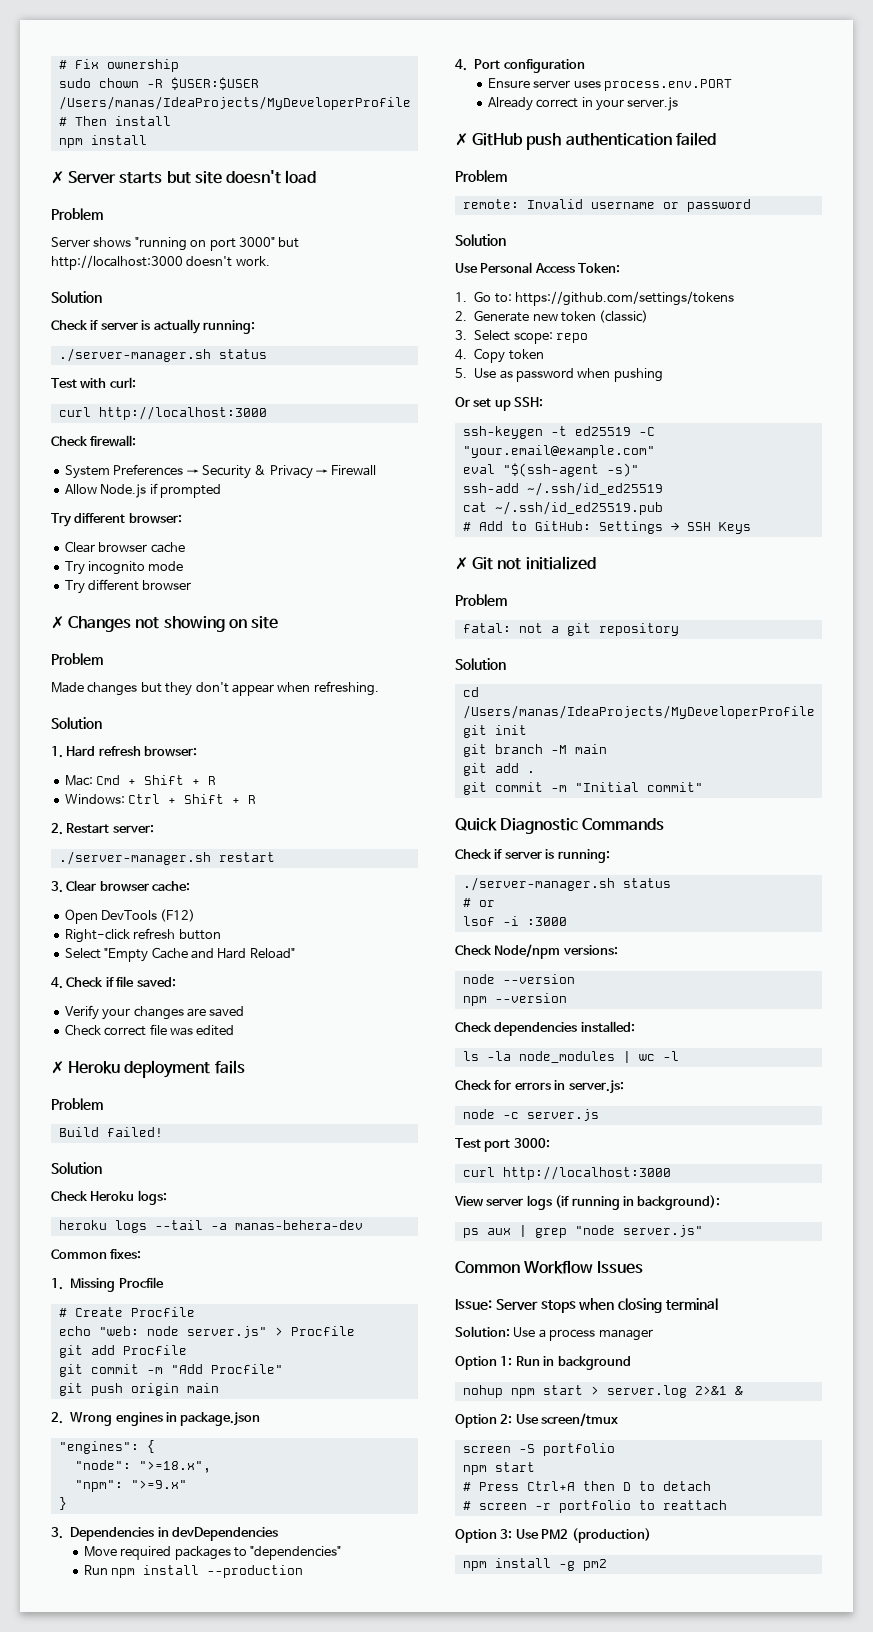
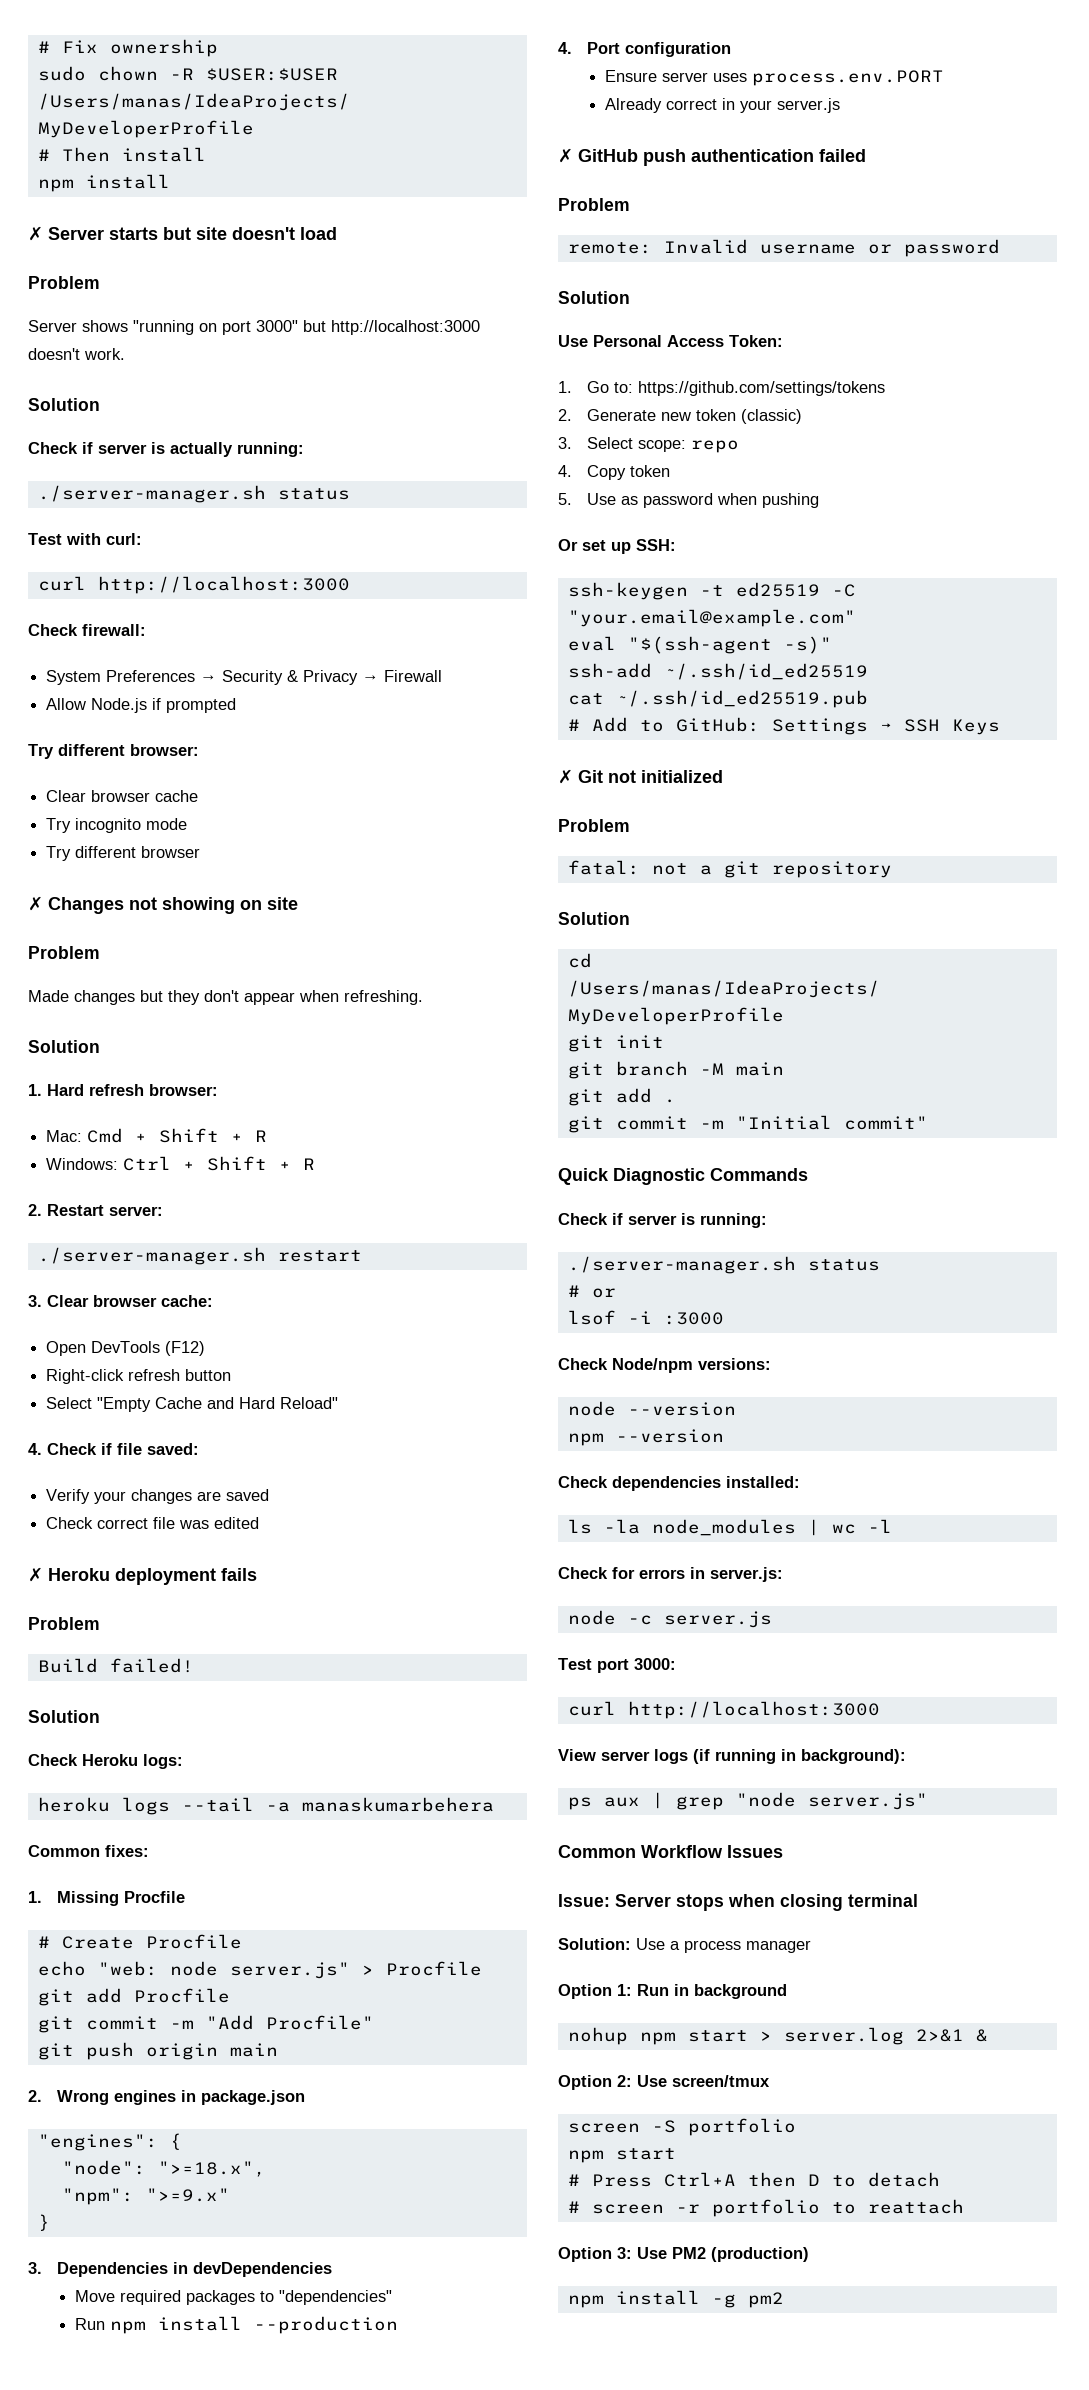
- heroku logs --tail -a manas-behera-dev
+ heroku logs --tail -a manaskumarbehera

